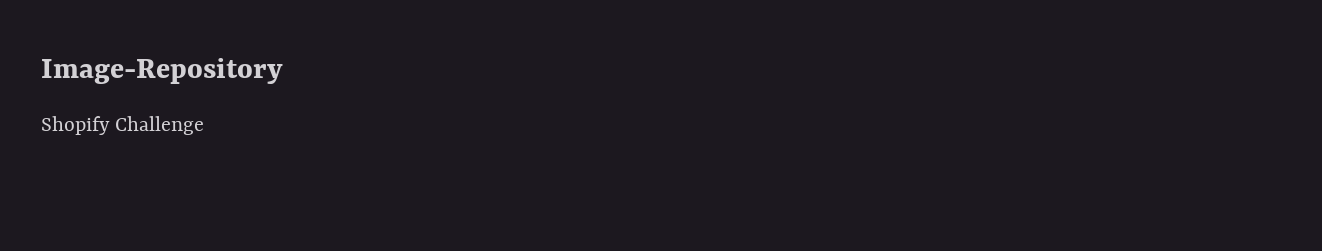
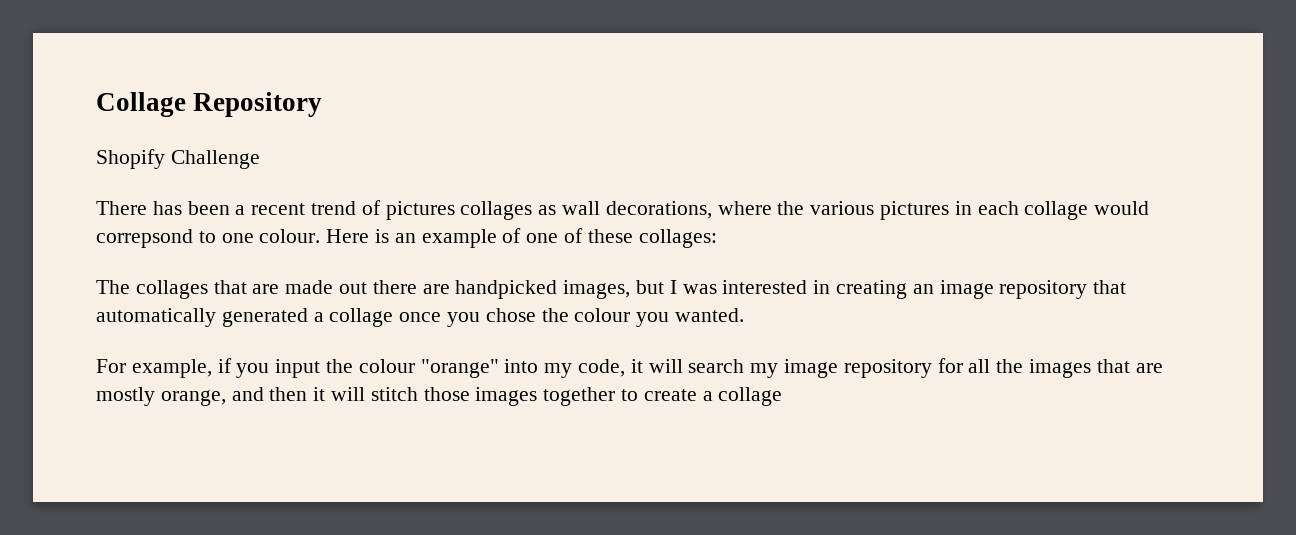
- Image-Repository
+ Collage Repository
+ There has been a recent trend of pictures collages as wall decorations, where the various pictures in each collage would correpsond to one colour. Here is an example of one of these collages:
+ The collages that are made out there are handpicked images, but I was interested in creating an image repository that automatically generated a collage once you chose the colour you wanted.
+ For example, if you input the colour "orange" into my code, it will search my image repository for all the images that are mostly orange, and then it will stitch those images together to create a collage

